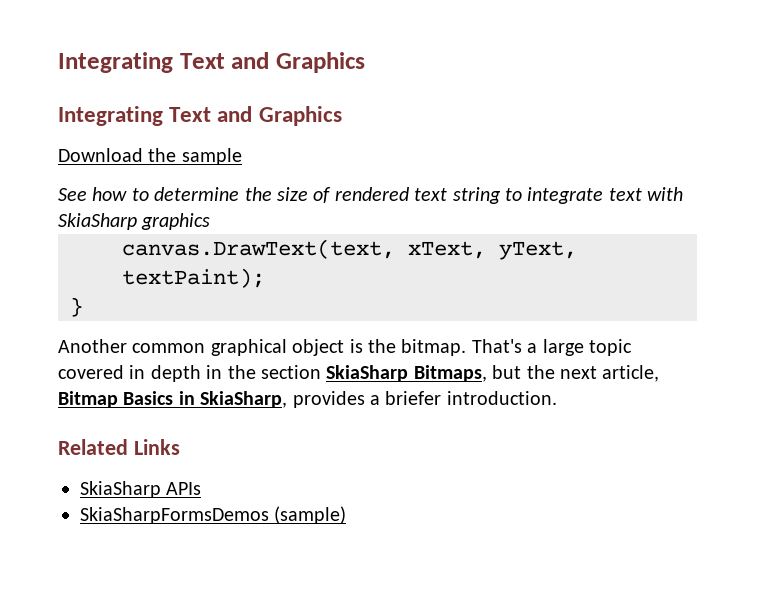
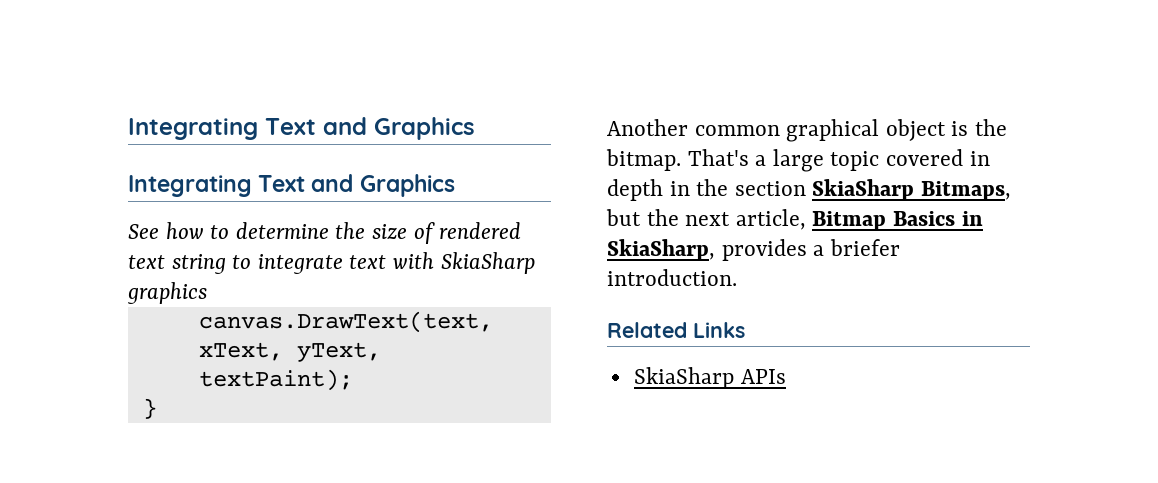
- Download the sample
- SkiaSharpFormsDemos (sample)

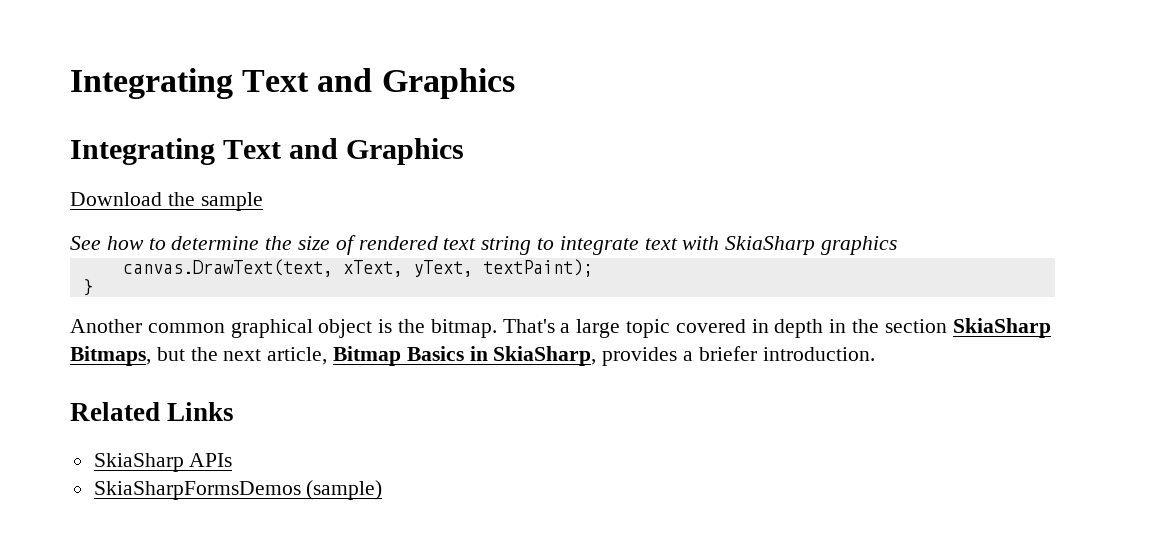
+ Download the sample
+ SkiaSharpFormsDemos (sample)

